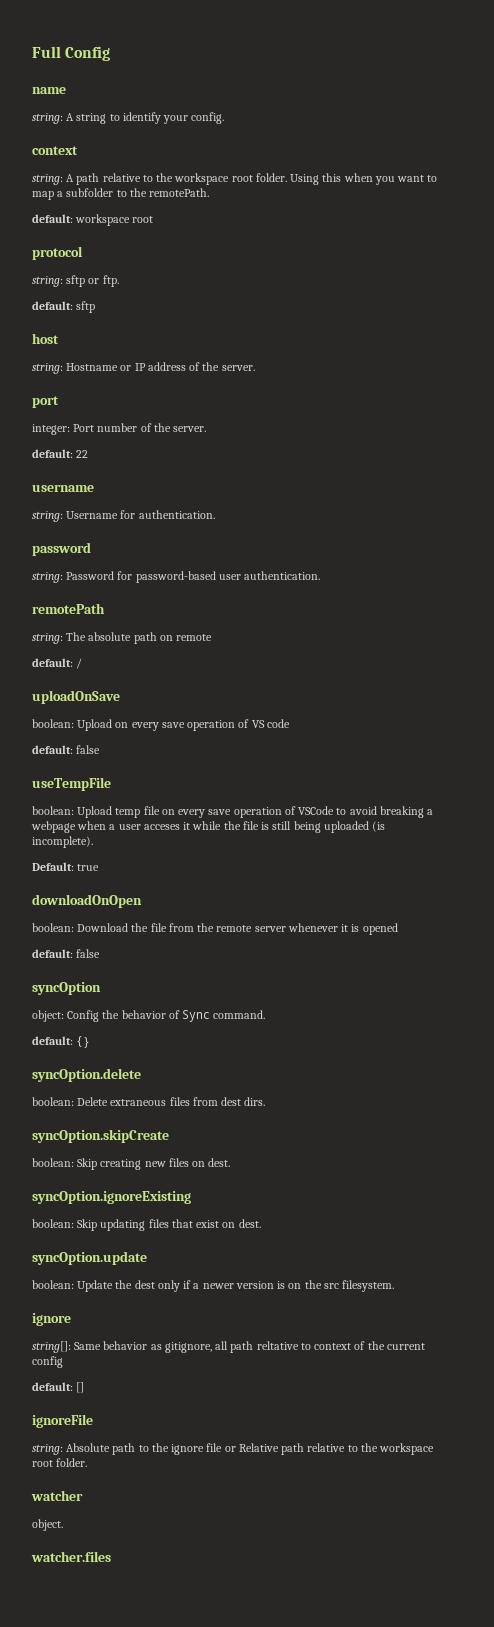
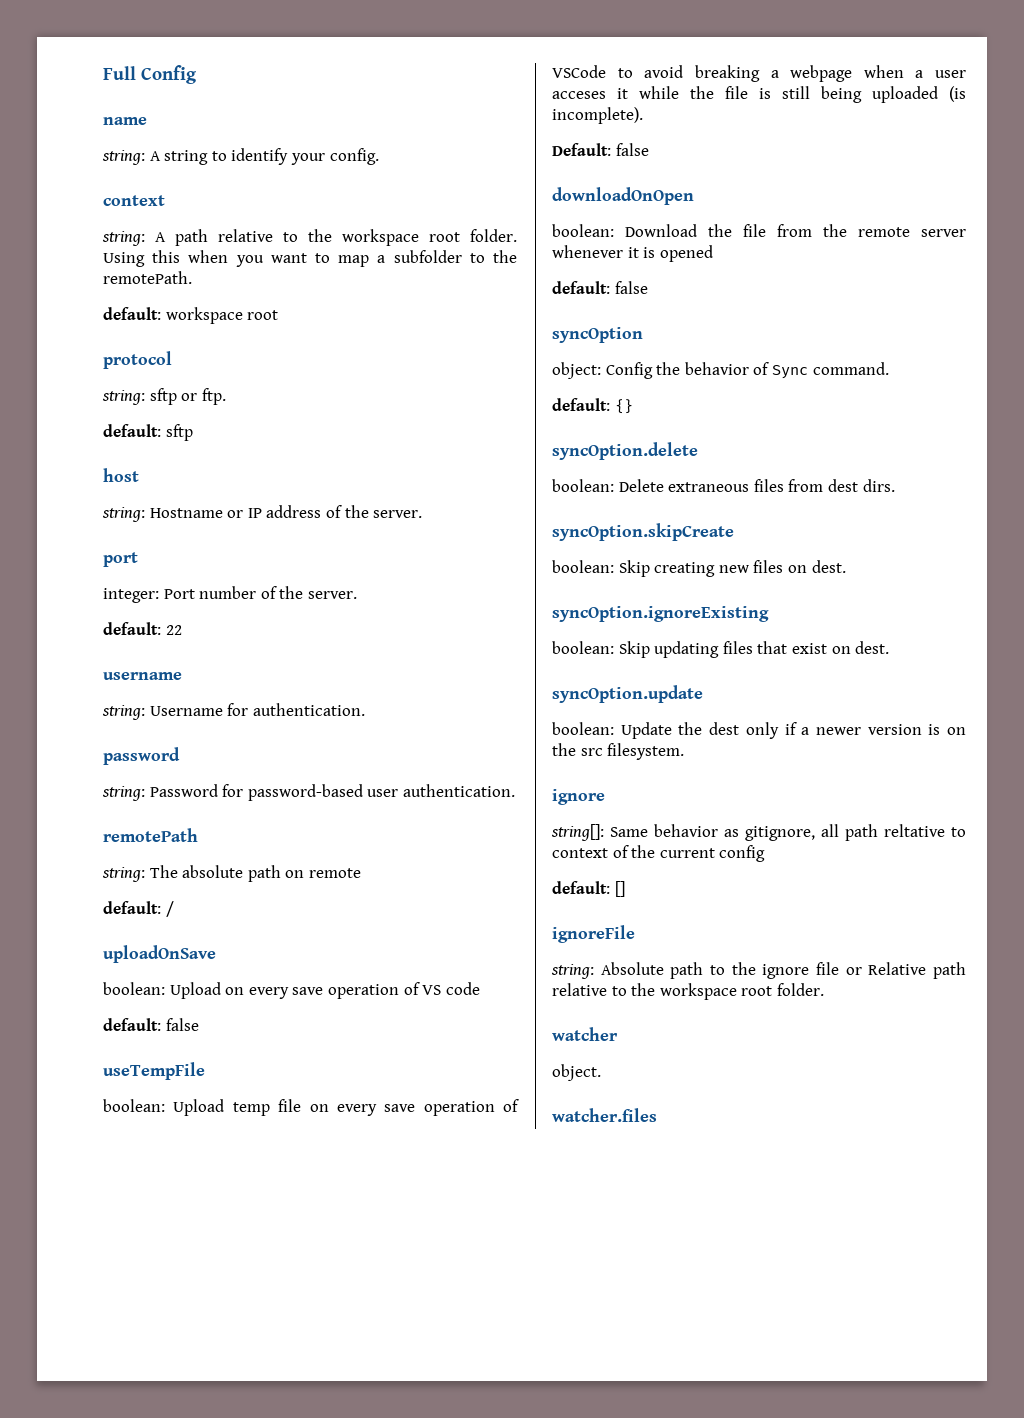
- Default: true
+ Default: false

